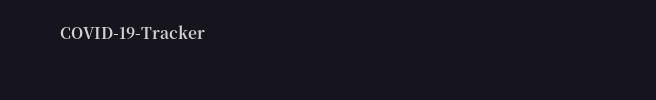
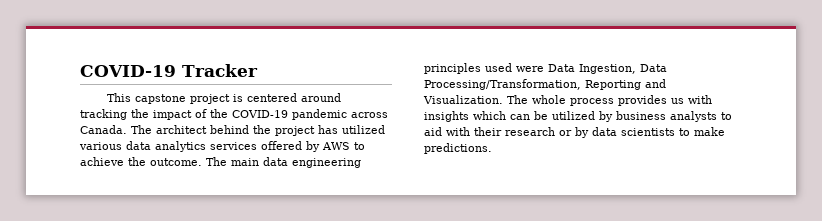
- COVID-19-Tracker
+ COVID-19 Tracker
+ This capstone project is centered around tracking the impact of the COVID-19 pandemic across Canada. The architect behind the project has utilized various data analytics services offered by AWS to achieve the outcome. The main data engineering principles used were Data Ingestion, Data Processing/Transformation, Reporting and Visualization. The whole process provides us with insights which can be utilized by business analysts to aid with their research or by data scientists to make predictions.

